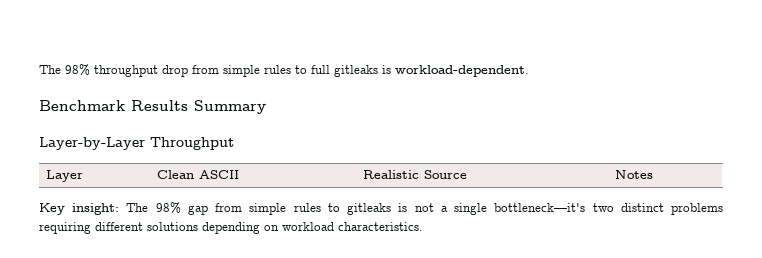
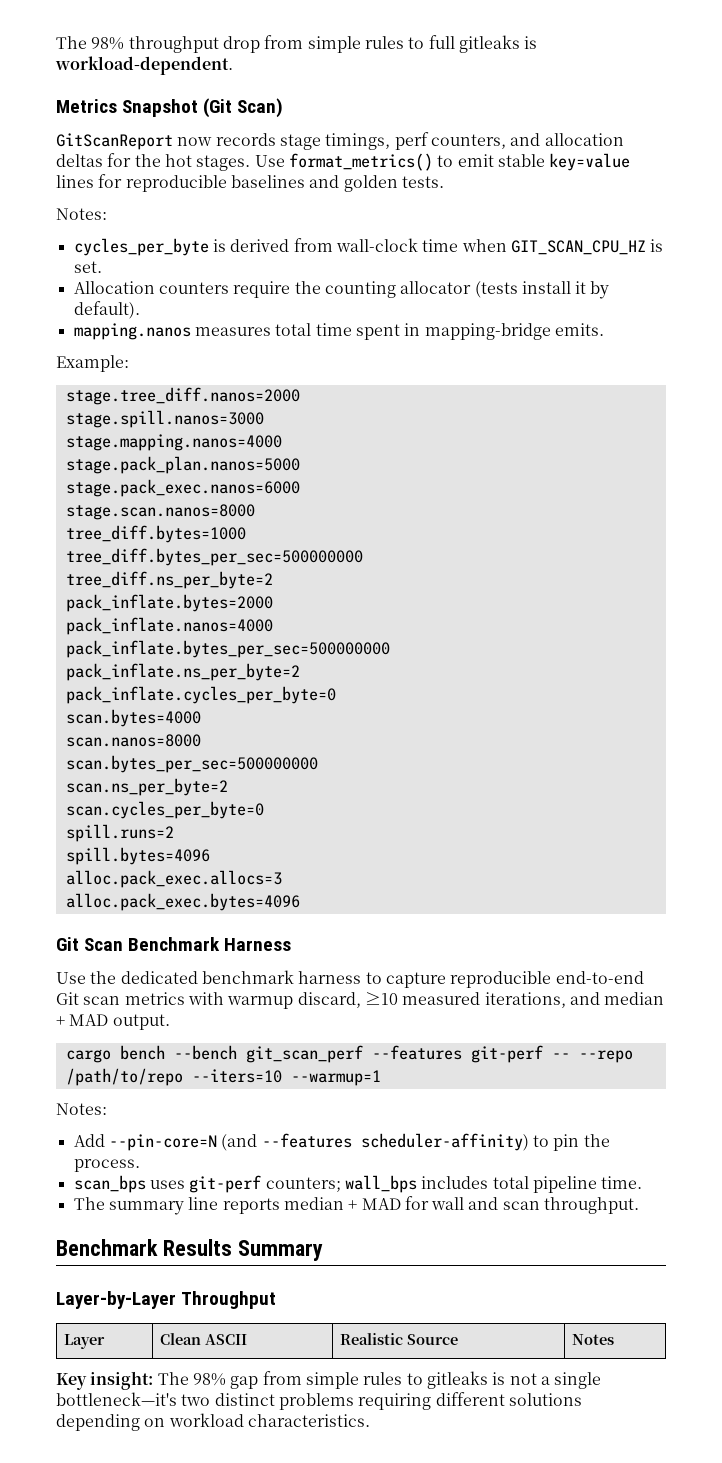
+ Metrics Snapshot (Git Scan)
+ GitScanReport now records stage timings, perf counters, and allocation deltas for the hot stages. Use format_metrics() to emit stable key=value lines for reproducible baselines and golden tests.
+ Notes:
+ cycles_per_byte is derived from wall-clock time when GIT_SCAN_CPU_HZ is set.
+ Allocation counters require the counting allocator (tests install it by default).
+ mapping.nanos measures total time spent in mapping-bridge emits.
+ Example:
+ stage.tree_diff.nanos=2000
+ stage.spill.nanos=3000
+ stage.mapping.nanos=4000
+ stage.pack_plan.nanos=5000
+ stage.pack_exec.nanos=6000
+ stage.scan.nanos=8000
+ tree_diff.bytes=1000
+ tree_diff.bytes_per_sec=500000000
+ tree_diff.ns_per_byte=2
+ pack_inflate.bytes=2000
+ pack_inflate.nanos=4000
+ pack_inflate.bytes_per_sec=500000000
+ pack_inflate.ns_per_byte=2
+ pack_inflate.cycles_per_byte=0
+ scan.bytes=4000
+ scan.nanos=8000
+ scan.bytes_per_sec=500000000
+ scan.ns_per_byte=2
+ scan.cycles_per_byte=0
+ spill.runs=2
+ spill.bytes=4096
+ alloc.pack_exec.allocs=3
+ alloc.pack_exec.bytes=4096
+ Git Scan Benchmark Harness
+ Use the dedicated benchmark harness to capture reproducible end-to-end Git scan metrics with warmup discard, ≥10 measured iterations, and median + MAD output.
+ cargo bench --bench git_scan_perf --features git-perf -- --repo /path/to/repo --iters=10 --warmup=1
+ Notes:
+ Add --pin-core=N (and --features scheduler-affinity) to pin the process.
+ scan_bps uses git-perf counters; wall_bps includes total pipeline time.
+ The summary line reports median + MAD for wall and scan throughput.

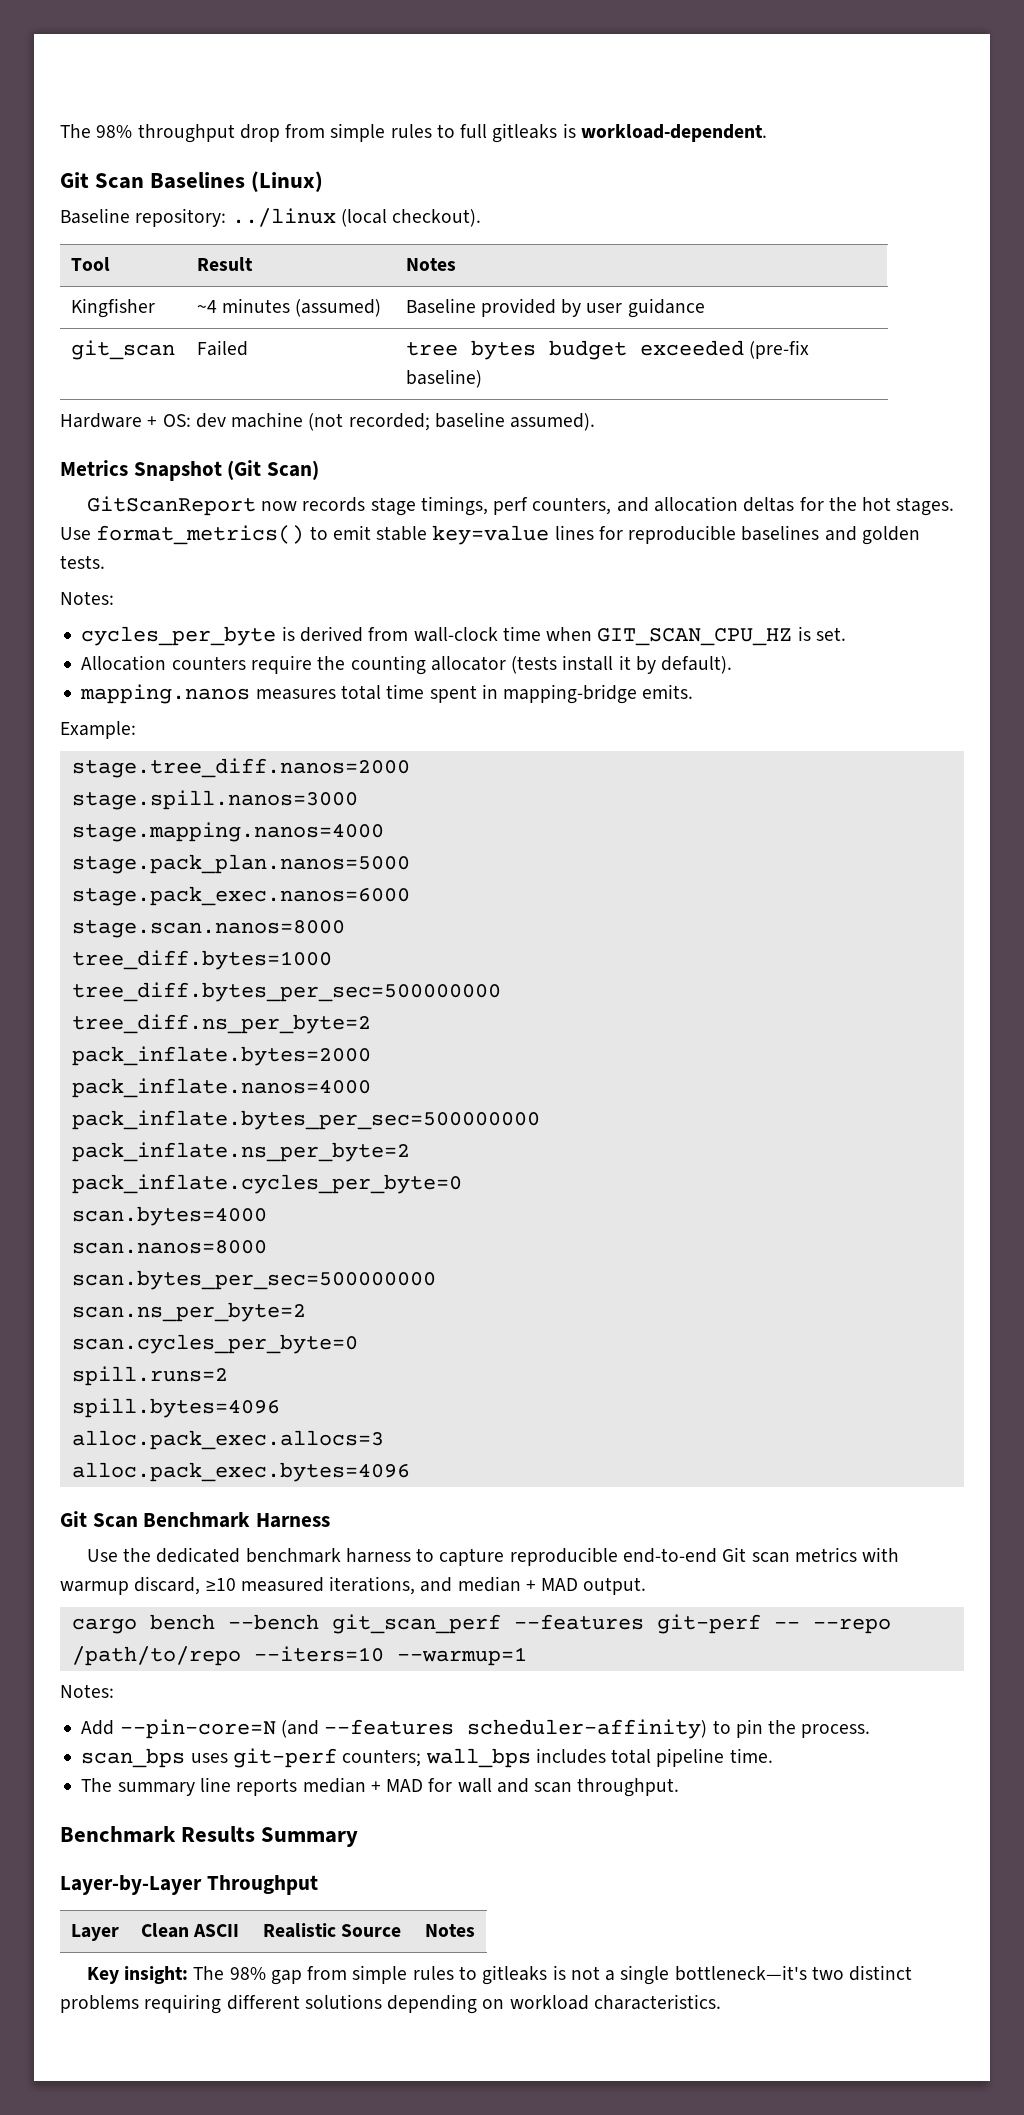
+ Git Scan Baselines (Linux)
+ Baseline repository: ../linux (local checkout).
+ Tool | Result | Notes
+ Kingfisher | ~4 minutes (assumed) | Baseline provided by user guidance
+ git_scan | Failed | tree bytes budget exceeded (pre-fix baseline)
+ Hardware + OS: dev machine (not recorded; baseline assumed).

